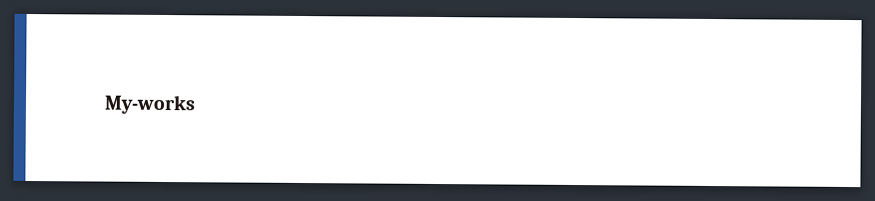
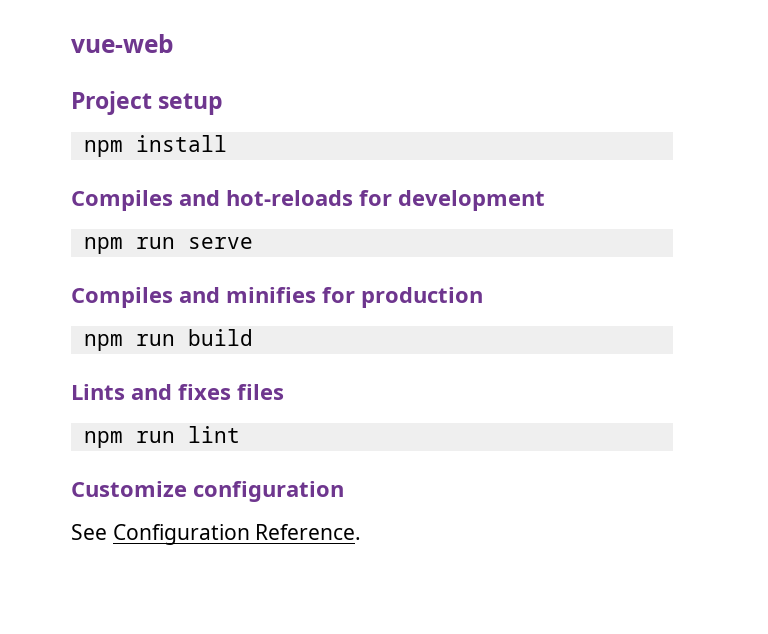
- My-works
+ vue-web
+ Project setup
+ npm install
+ Compiles and hot-reloads for development
+ npm run serve
+ Compiles and minifies for production
+ npm run build
+ Lints and fixes files
+ npm run lint
+ Customize configuration
+ See Configuration Reference.

